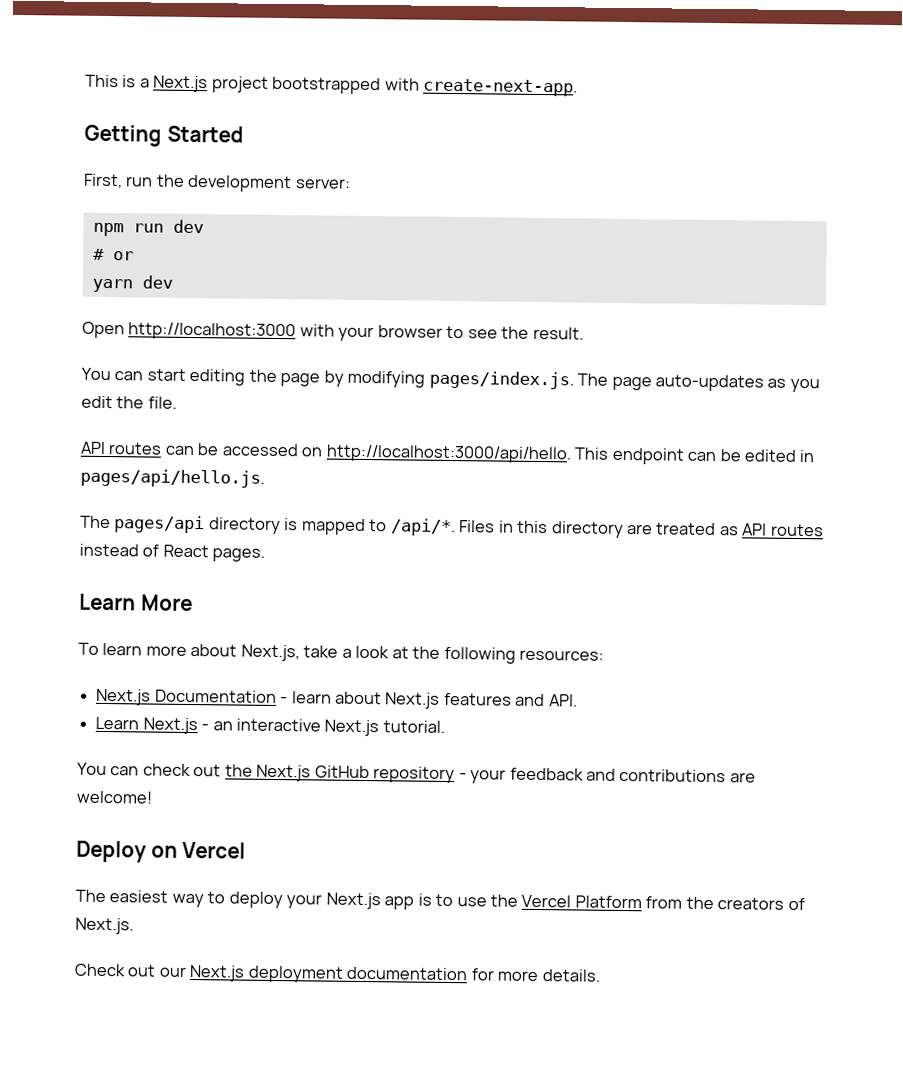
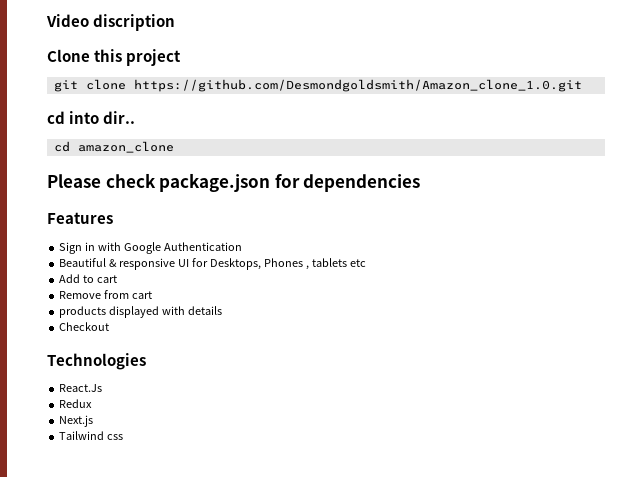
- This is a Next.js project bootstrapped with create-next-app.
- Getting Started
- First, run the development server:
- npm run dev
- # or
- yarn dev
- Open http://localhost:3000 with your browser to see the result.
- You can start editing the page by modifying pages/index.js. The page auto-updates as you edit the file.
- API routes can be accessed on http://localhost:3000/api/hello. This endpoint can be edited in pages/api/hello.js.
- The pages/api directory is mapped to /api/*. Files in this directory are treated as API routes instead of React pages.
- Learn More
- To learn more about Next.js, take a look at the following resources:
- Next.js Documentation - learn about Next.js features and API.
- Learn Next.js - an interactive Next.js tutorial.
- You can check out the Next.js GitHub repository - your feedback and contributions are welcome!
- Deploy on Vercel
- The easiest way to deploy your Next.js app is to use the Vercel Platform from the creators of Next.js.
- Check out our Next.js deployment documentation for more details.
+ Video discription
+ Clone this project
+ git clone https://github.com/Desmondgoldsmith/Amazon_clone_1.0.git
+ cd into dir..
+ cd amazon_clone
+ Please check package.json for dependencies
+ Features
+ Sign in with Google Authentication
+ Beautiful & responsive UI for Desktops, Phones , tablets etc
+ Add to cart
+ Remove from cart
+ products displayed with details
+ Checkout
+ Technologies
+ React.Js
+ Redux
+ Next.js
+ Tailwind css

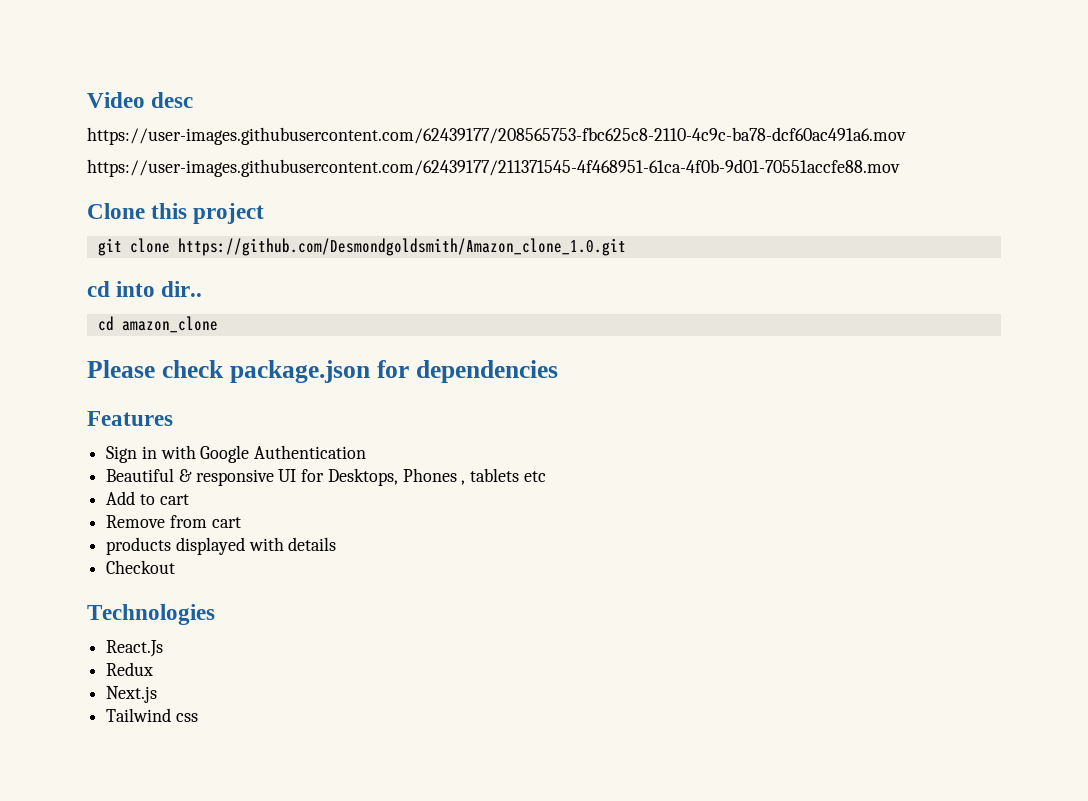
- Video discription
+ Video desc
+ https://user-images.githubusercontent.com/62439177/208565753-fbc625c8-2110-4c9c-ba78-dcf60ac491a6.mov
+ https://user-images.githubusercontent.com/62439177/211371545-4f468951-61ca-4f0b-9d01-70551accfe88.mov

